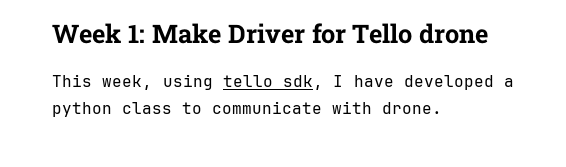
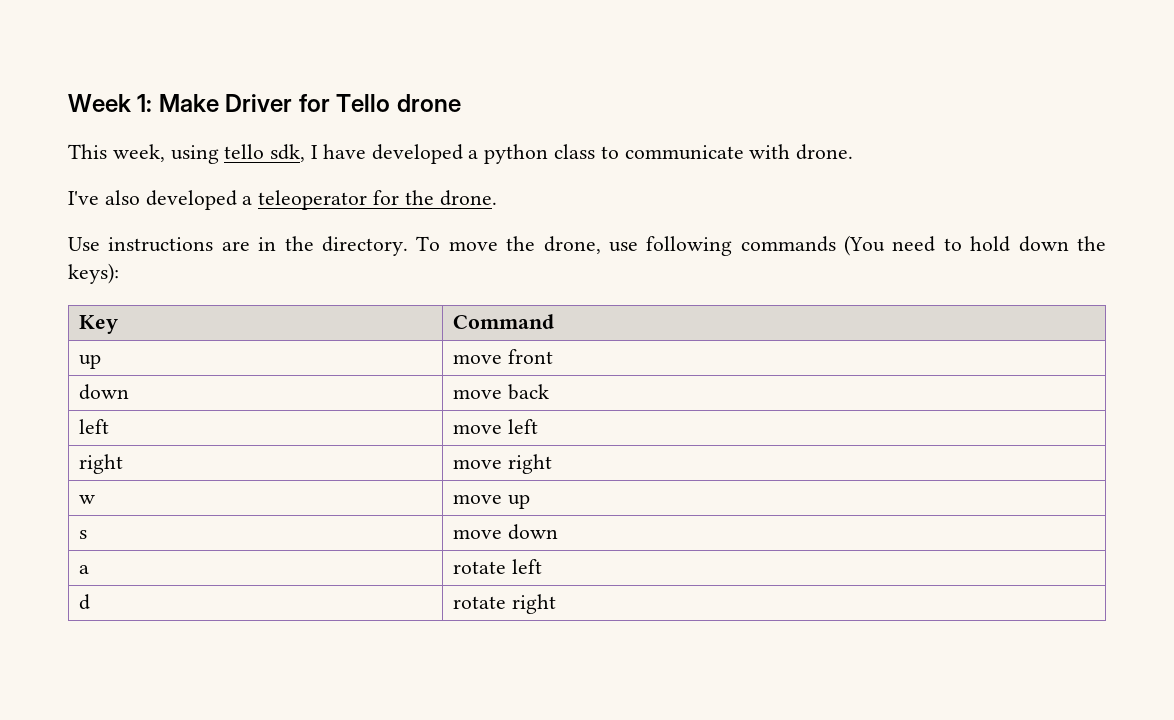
+ I've also developed a teleoperator for the drone.
+ Use instructions are in the directory. To move the drone, use following commands (You need to hold down the keys):
+ Key | Command
+ up | move front
+ down | move back
+ left | move left
+ right | move right
+ w | move up
+ s | move down
+ a | rotate left
+ d | rotate right

